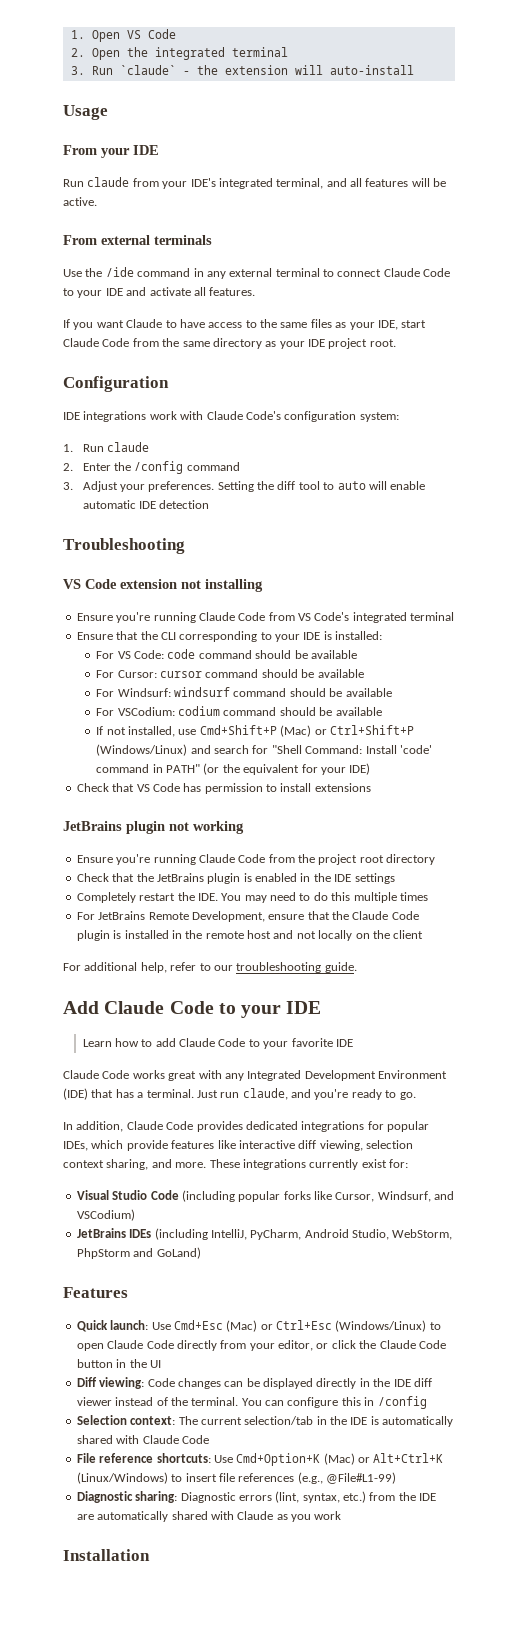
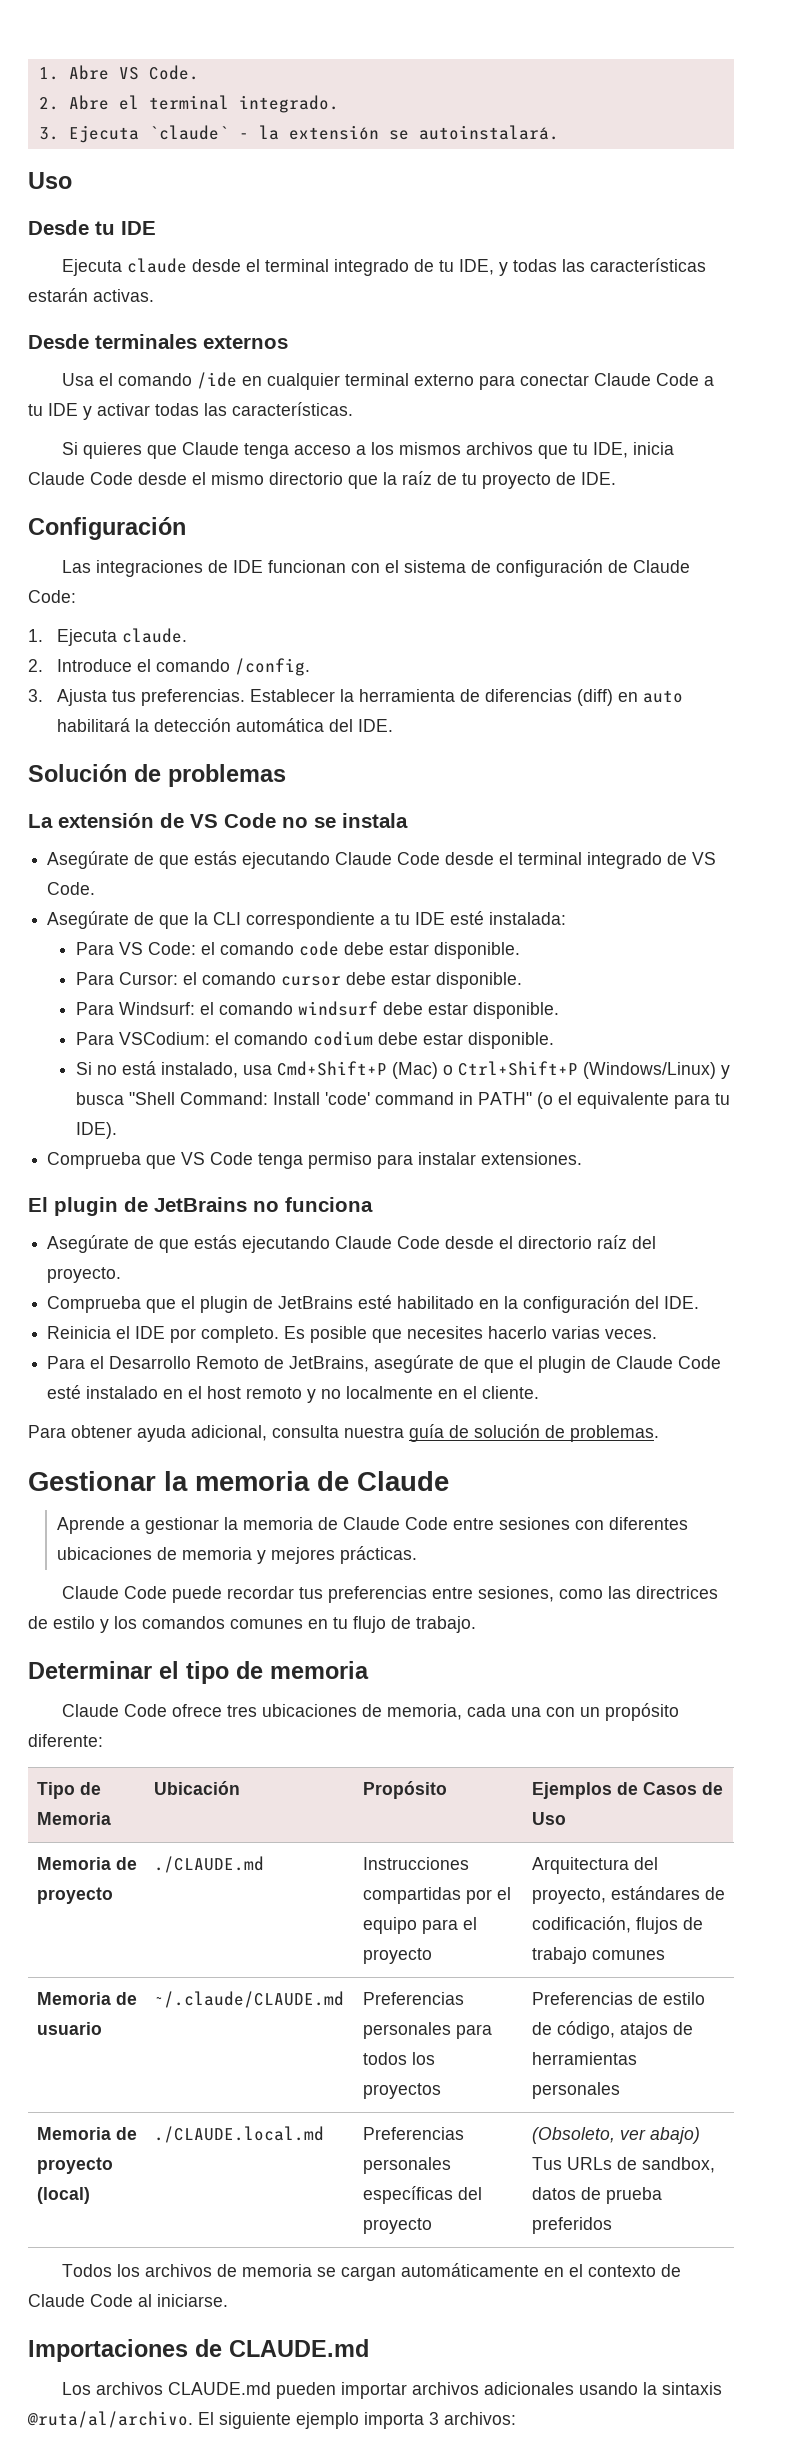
- 1. Open VS Code
- 2. Open the integrated terminal
- 3. Run `claude` - the extension will auto-install
- Usage
- From your IDE
- Run claude from your IDE's integrated terminal, and all features will be active.
- From external terminals
- Use the /ide command in any external terminal to connect Claude Code to your IDE and activate all features.
- If you want Claude to have access to the same files as your IDE, start Claude Code from the same directory as your IDE project root.
- Configuration
- IDE integrations work with Claude Code's configuration system:
- 1. Run claude
- 2. Enter the /config command
- 3. Adjust your preferences. Setting the diff tool to auto will enable automatic IDE detection
- Troubleshooting
- VS Code extension not installing
- Ensure you're running Claude Code from VS Code's integrated terminal
- Ensure that the CLI corresponding to your IDE is installed:
- For VS Code: code command should be available
- For Cursor: cursor command should be available
- For Windsurf: windsurf command should be available
- For VSCodium: codium command should be available
- If not installed, use Cmd+Shift+P (Mac) or Ctrl+Shift+P (Windows/Linux) and search for "Shell Command: Install 'code' command in PATH" (or the equivalent for your IDE)
- Check that VS Code has permission to install extensions
- JetBrains plugin not working
- Ensure you're running Claude Code from the project root directory
- Check that the JetBrains plugin is enabled in the IDE settings
- Completely restart the IDE. You may need to do this multiple times
- For JetBrains Remote Development, ensure that the Claude Code plugin is installed in the remote host and not locally on the client
- For additional help, refer to our troubleshooting guide.
- Add Claude Code to your IDE
- Learn how to add Claude Code to your favorite IDE
- Claude Code works great with any Integrated Development Environment (IDE) that has a terminal. Just run claude, and you're ready to go.
- In addition, Claude Code provides dedicated integrations for popular IDEs, which provide features like interactive diff viewing, selection context sharing, and more. These integrations currently exist for:
- Visual Studio Code (including popular forks like Cursor, Windsurf, and VSCodium)
- JetBrains IDEs (including IntelliJ, PyCharm, Android Studio, WebStorm, PhpStorm and GoLand)
- Features
- Quick launch: Use Cmd+Esc (Mac) or Ctrl+Esc (Windows/Linux) to open Claude Code directly from your editor, or click the Claude Code button in the UI
- Diff viewing: Code changes can be displayed directly in the IDE diff viewer instead of the terminal. You can configure this in /config
- Selection context: The current selection/tab in the IDE is automatically shared with Claude Code
- File reference shortcuts: Use Cmd+Option+K (Mac) or Alt+Ctrl+K (Linux/Windows) to insert file references (e.g., @File#L1-99)
- Diagnostic sharing: Diagnostic errors (lint, syntax, etc.) from the IDE are automatically shared with Claude as you work
- Installation
+ 1. Abre VS Code.
+ 2. Abre el terminal integrado.
+ 3. Ejecuta `claude` - la extensión se autoinstalará.
+ Uso
+ Desde tu IDE
+ Ejecuta claude desde el terminal integrado de tu IDE, y todas las características estarán activas.
+ Desde terminales externos
+ Usa el comando /ide en cualquier terminal externo para conectar Claude Code a tu IDE y activar todas las características.
+ Si quieres que Claude tenga acceso a los mismos archivos que tu IDE, inicia Claude Code desde el mismo directorio que la raíz de tu proyecto de IDE.
+ Configuración
+ Las integraciones de IDE funcionan con el sistema de configuración de Claude Code:
+ 1. Ejecuta claude.
+ 2. Introduce el comando /config.
+ 3. Ajusta tus preferencias. Establecer la herramienta de diferencias (diff) en auto habilitará la detección automática del IDE.
+ Solución de problemas
+ La extensión de VS Code no se instala
+ Asegúrate de que estás ejecutando Claude Code desde el terminal integrado de VS Code.
+ Asegúrate de que la CLI correspondiente a tu IDE esté instalada:
+ Para VS Code: el comando code debe estar disponible.
+ Para Cursor: el comando cursor debe estar disponible.
+ Para Windsurf: el comando windsurf debe estar disponible.
+ Para VSCodium: el comando codium debe estar disponible.
+ Si no está instalado, usa Cmd+Shift+P (Mac) o Ctrl+Shift+P (Windows/Linux) y busca "Shell Command: Install 'code' command in PATH" (o el equivalente para tu IDE).
+ Comprueba que VS Code tenga permiso para instalar extensiones.
+ El plugin de JetBrains no funciona
+ Asegúrate de que estás ejecutando Claude Code desde el directorio raíz del proyecto.
+ Comprueba que el plugin de JetBrains esté habilitado en la configuración del IDE.
+ Reinicia el IDE por completo. Es posible que necesites hacerlo varias veces.
+ Para el Desarrollo Remoto de JetBrains, asegúrate de que el plugin de Claude Code esté instalado en el host remoto y no localmente en el cliente.
+ Para obtener ayuda adicional, consulta nuestra guía de solución de problemas.
+ Gestionar la memoria de Claude
+ Aprende a gestionar la memoria de Claude Code entre sesiones con diferentes ubicaciones de memoria y mejores prácticas.
+ Claude Code puede recordar tus preferencias entre sesiones, como las directrices de estilo y los comandos comunes en tu flujo de trabajo.
+ Determinar el tipo de memoria
+ Claude Code ofrece tres ubicaciones de memoria, cada una con un propósito diferente:
+ Tipo de Memoria | Ubicación | Propósito | Ejemplos de Casos de Uso
+ Memoria de proyecto | ./CLAUDE.md | Instrucciones compartidas por el equipo para el proyecto | Arquitectura del proyecto, estándares de codificación, flujos de trabajo comunes
+ Memoria de usuario | ~/.claude/CLAUDE.md | Preferencias personales para todos los proyectos | Preferencias de estilo de código, atajos de herramientas personales
+ Memoria de proyecto (local) | ./CLAUDE.local.md | Preferencias personales específicas del proyecto | (Obsoleto, ver abajo) Tus URLs de sandbox, datos de prueba preferidos
+ Todos los archivos de memoria se cargan automáticamente en el contexto de Claude Code al iniciarse.
+ Importaciones de CLAUDE.md
+ Los archivos CLAUDE.md pueden importar archivos adicionales usando la sintaxis @ruta/al/archivo. El siguiente ejemplo importa 3 archivos:

